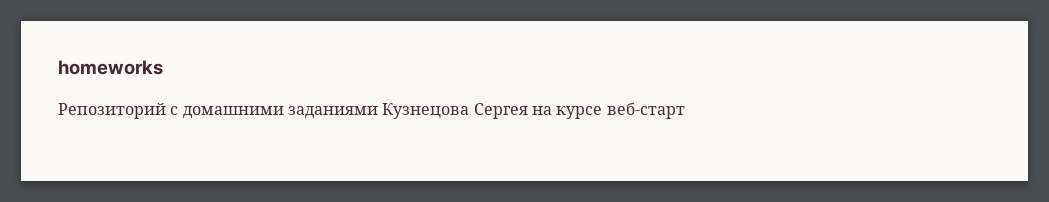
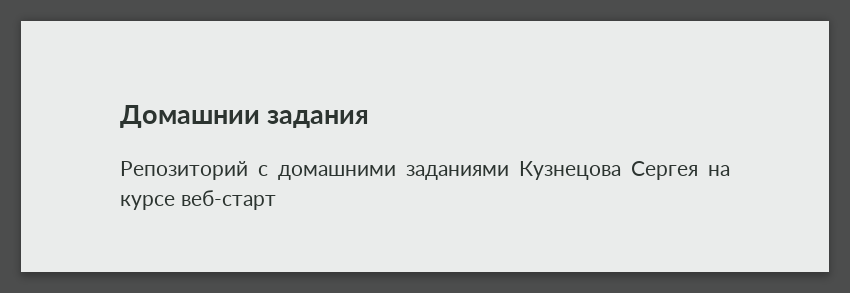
- homeworks
+ Домашнии задания

